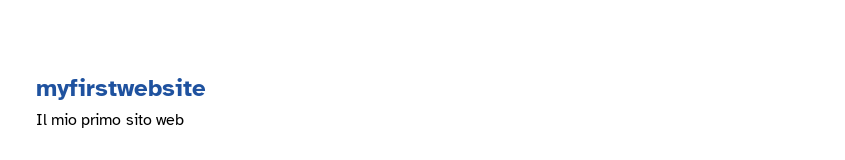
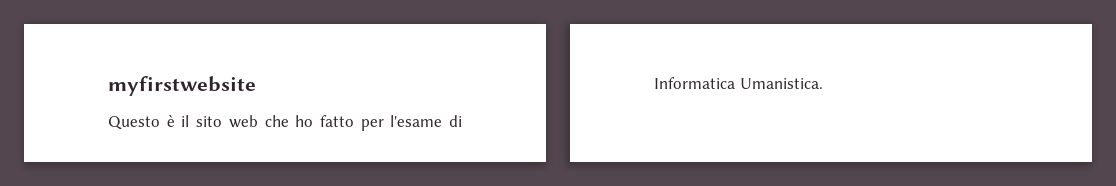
- Il mio primo sito web
+ Questo è il sito web che ho fatto per l'esame di Informatica Umanistica.

